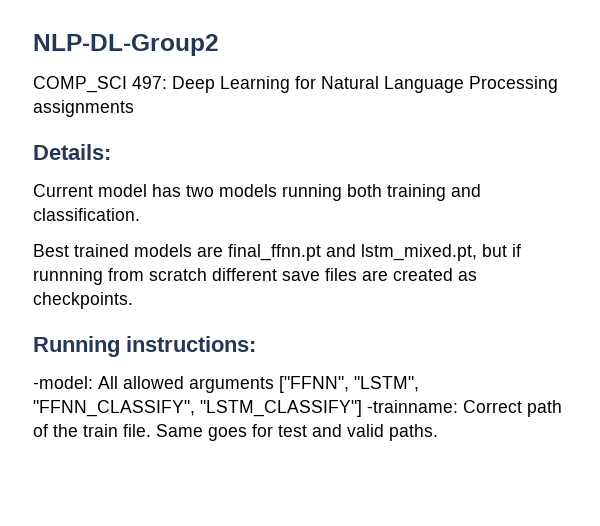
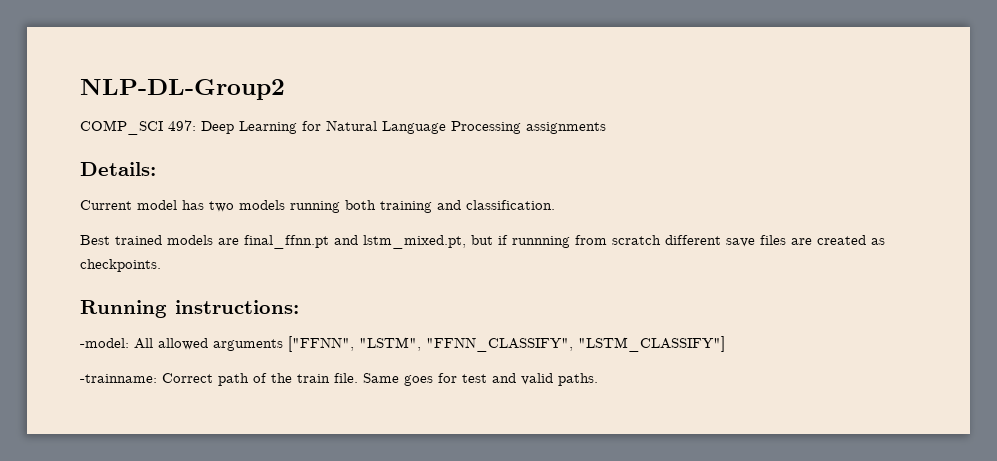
- -model: All allowed arguments ["FFNN", "LSTM", "FFNN_CLASSIFY", "LSTM_CLASSIFY"] -trainname: Correct path of the train file.
+ -model: All allowed arguments ["FFNN", "LSTM", "FFNN_CLASSIFY", "LSTM_CLASSIFY"]
+ -trainname: Correct path of the train file.

